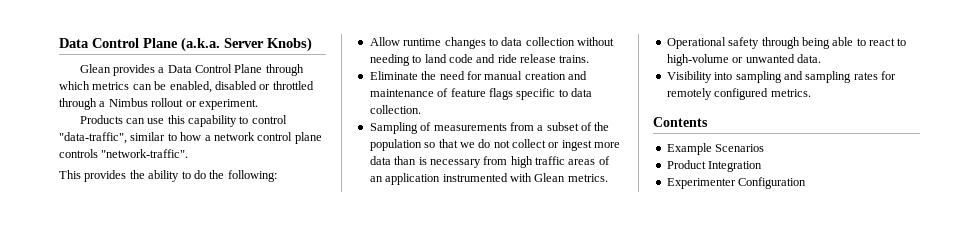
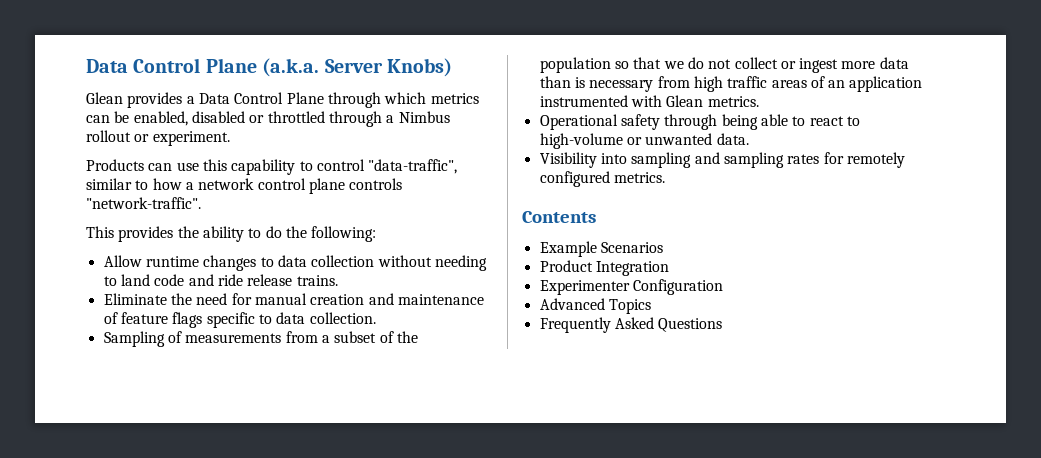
+ Advanced Topics
+ Frequently Asked Questions

